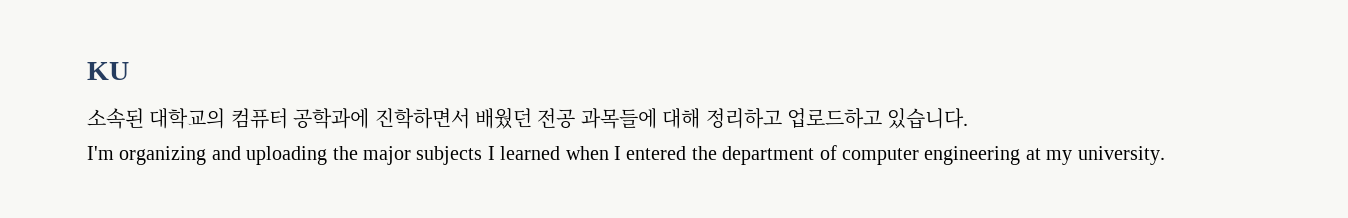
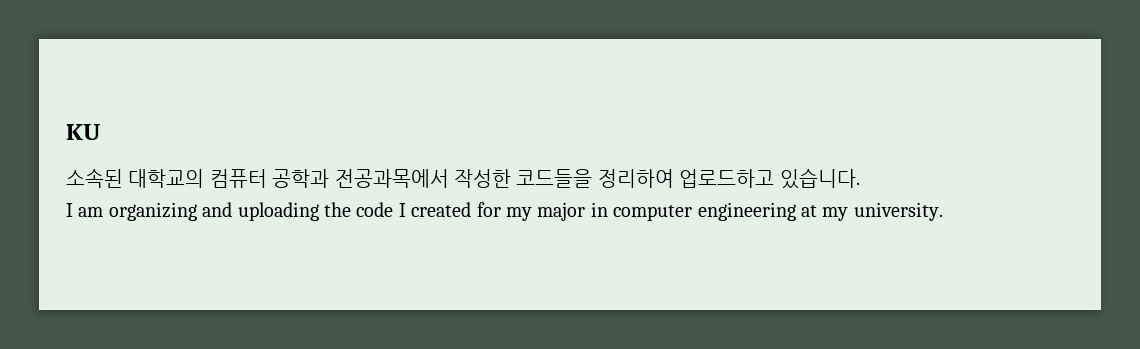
- 소속된 대학교의 컴퓨터 공학과에 진학하면서 배웠던 전공 과목들에 대해 정리하고 업로드하고 있습니다.
+ 소속된 대학교의 컴퓨터 공학과 전공과목에서 작성한 코드들을 정리하여 업로드하고 있습니다.
- I'm organizing and uploading the major subjects I learned when I entered the department of computer engineering at my university.
+ I am organizing and uploading the code I created for my major in computer engineering at my university.

